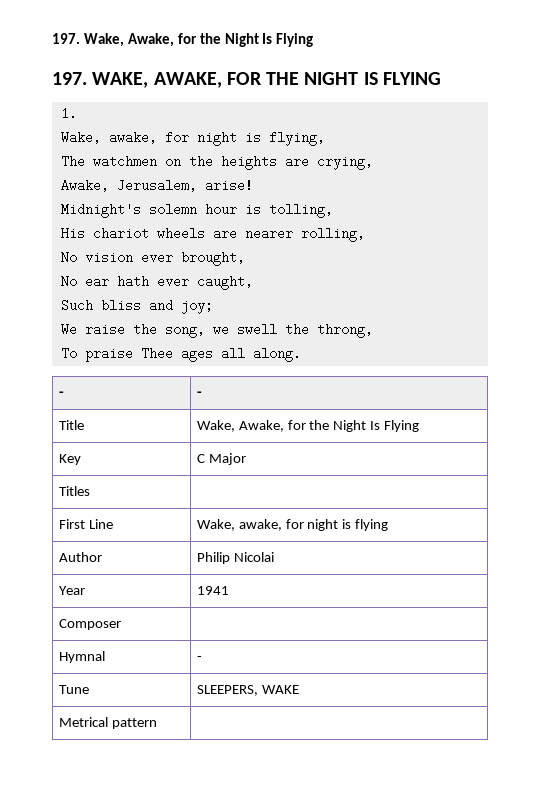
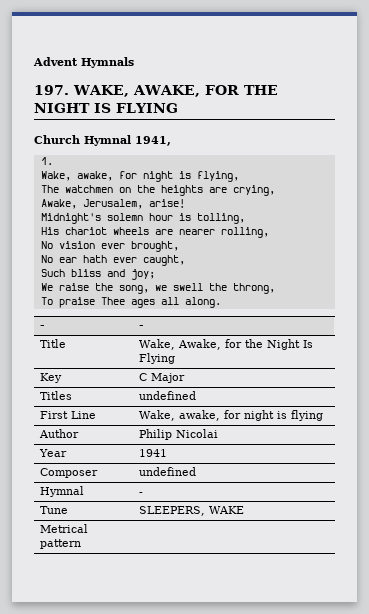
- 197. Wake, Awake, for the Night Is Flying
+ Advent Hymnals
+ Church Hymnal 1941,
- Titles |
+ Titles | undefined
- Composer |
+ Composer | undefined

